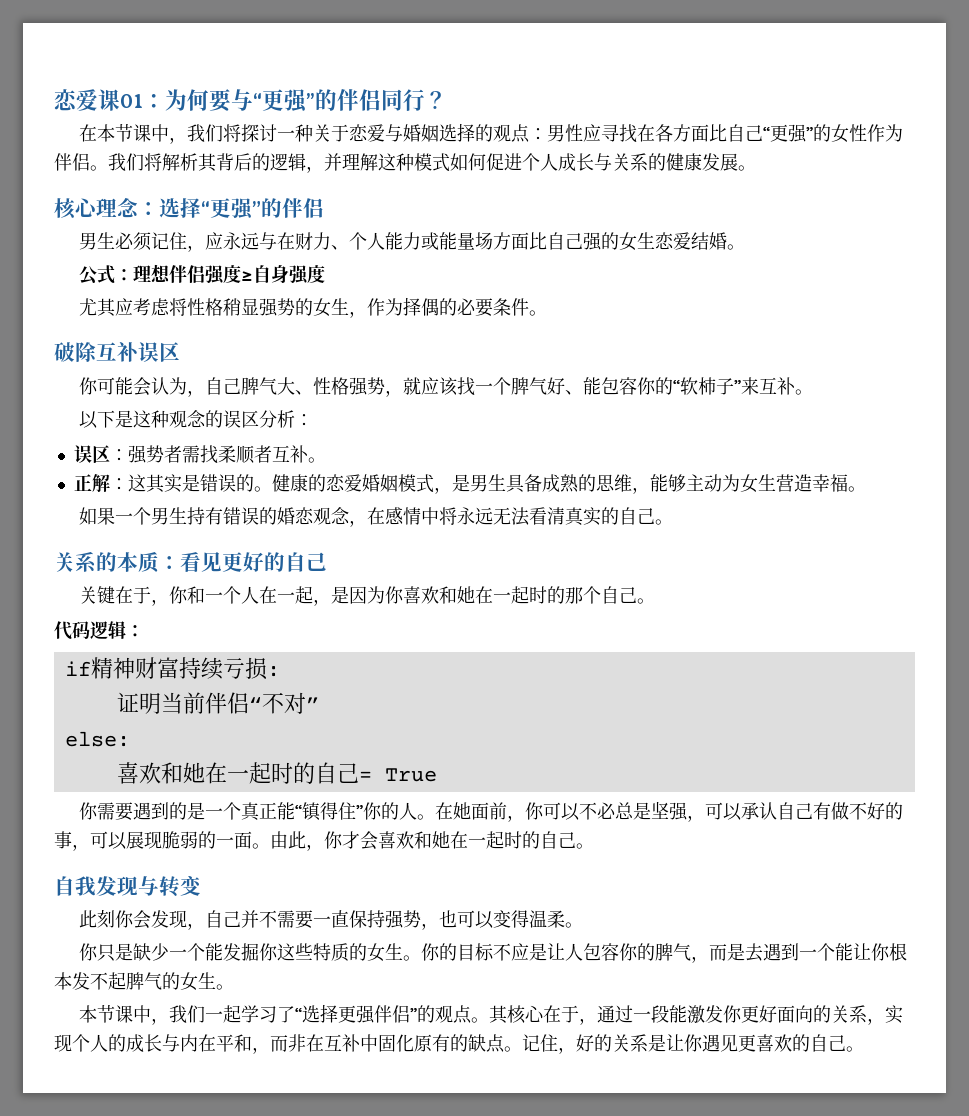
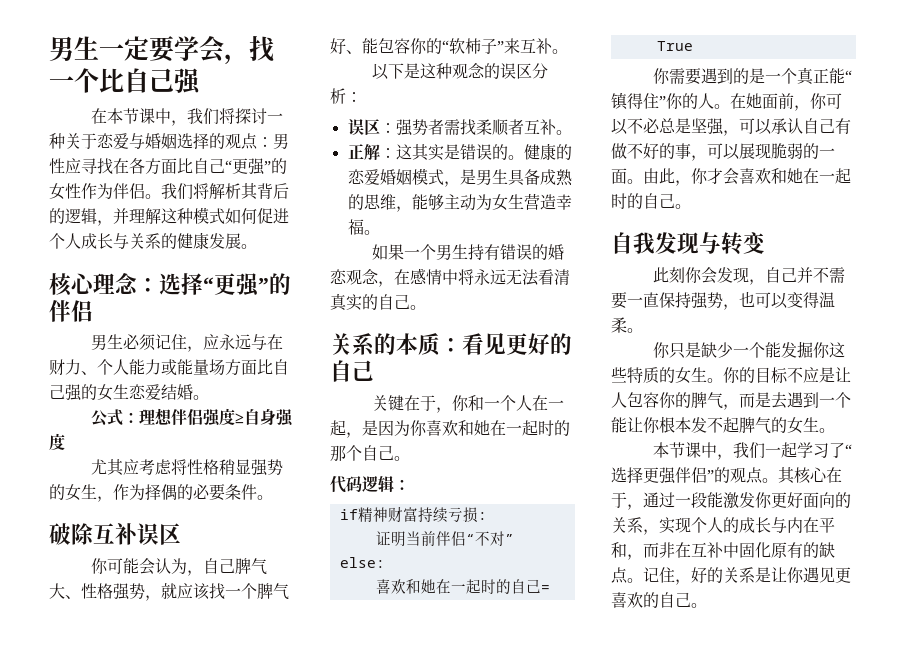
- 恋爱课01：为何要与“更强”的伴侣同行？
+ 男生一定要学会，找一个比自己强

